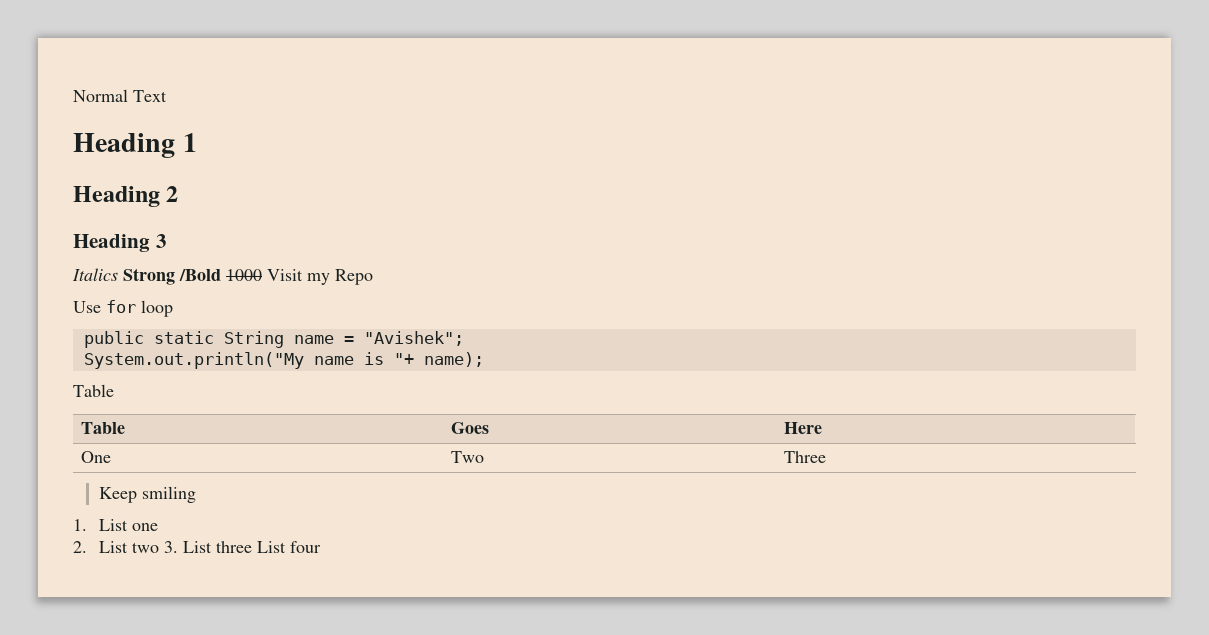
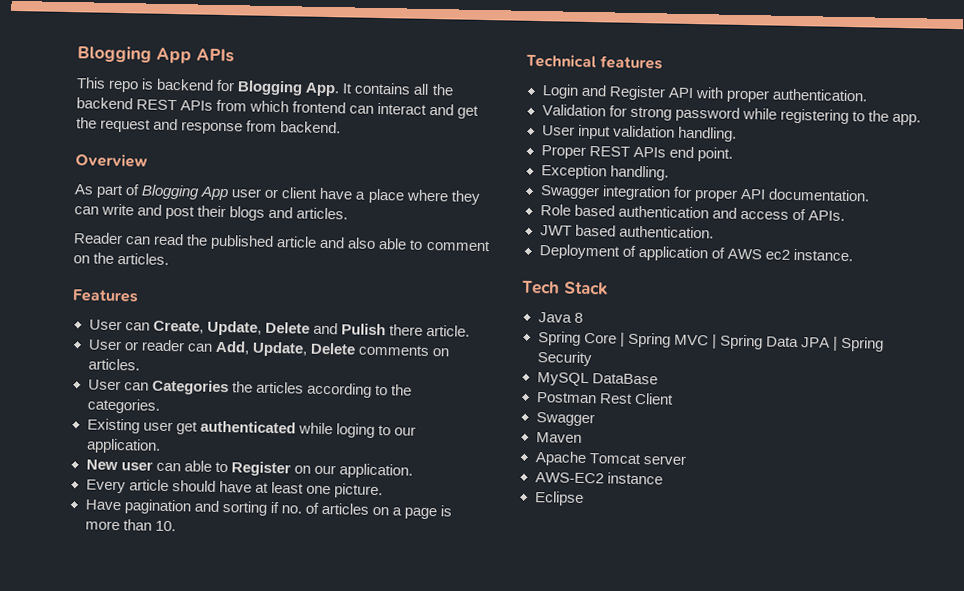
- Normal Text
- Heading 1
- Heading 2
- Heading 3
- Italics Strong /Bold 1000 Visit my Repo
- Use for loop
- public static String name = "Avishek";
- System.out.println("My name is "+ name);
- Table
- Table | Goes | Here
- One | Two | Three
- Keep smiling
- 1. List one
- 2. List two 3. List three List four
+ Blogging App APIs
+ This repo is backend for Blogging App. It contains all the backend REST APIs from which frontend can interact and get the request and response from backend.
+ Overview
+ As part of Blogging App user or client have a place where they can write and post their blogs and articles.
+ Reader can read the published article and also able to comment on the articles.
+ Features
+ User can Create, Update, Delete and Pulish there article.
+ User or reader can Add, Update, Delete comments on articles.
+ User can Categories the articles according to the categories.
+ Existing user get authenticated while loging to our application.
+ New user can able to Register on our application.
+ Every article should have at least one picture.
+ Have pagination and sorting if no. of articles on a page is more than 10.
+ Technical features
+ Login and Register API with proper authentication.
+ Validation for strong password while registering to the app.
+ User input validation handling.
+ Proper REST APIs end point.
+ Exception handling.
+ Swagger integration for proper API documentation.
+ Role based authentication and access of APIs.
+ JWT based authentication.
+ Deployment of application of AWS ec2 instance.
+ Tech Stack
+ Java 8
+ Spring Core | Spring MVC | Spring Data JPA | Spring Security
+ MySQL DataBase
+ Postman Rest Client
+ Swagger
+ Maven
+ Apache Tomcat server
+ AWS-EC2 instance
+ Eclipse

